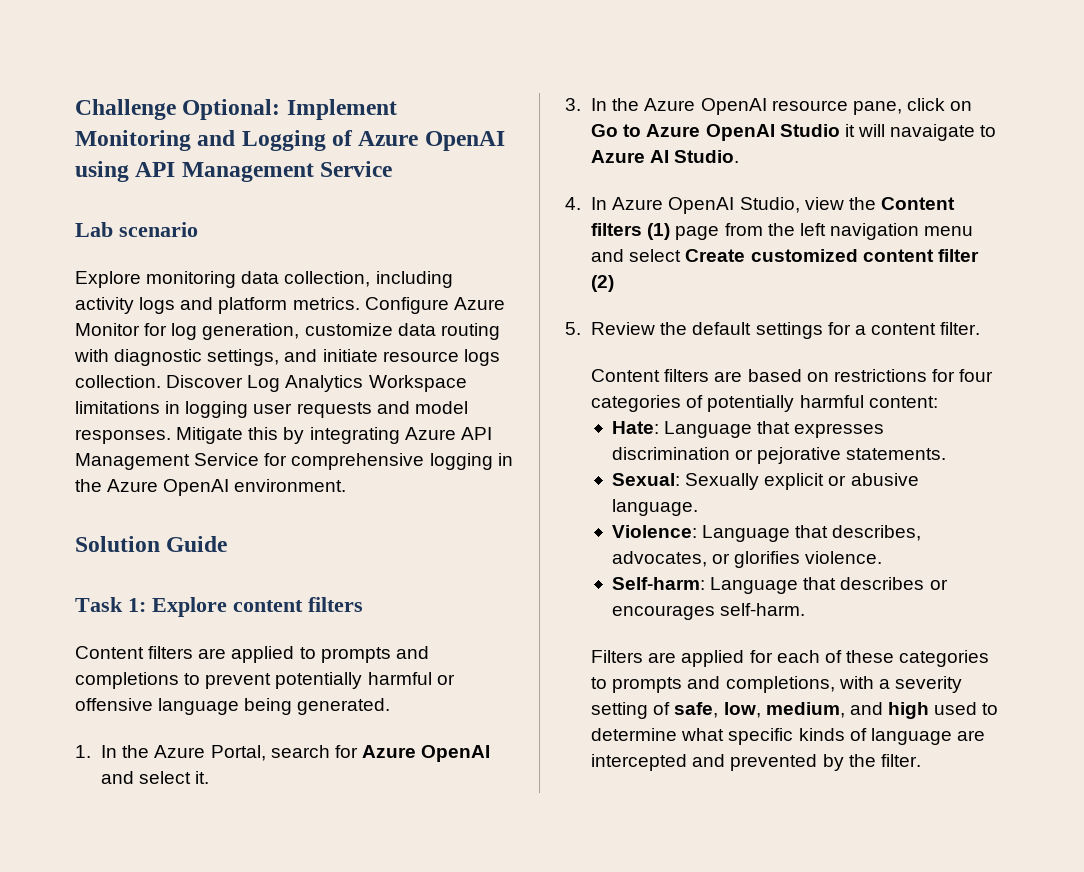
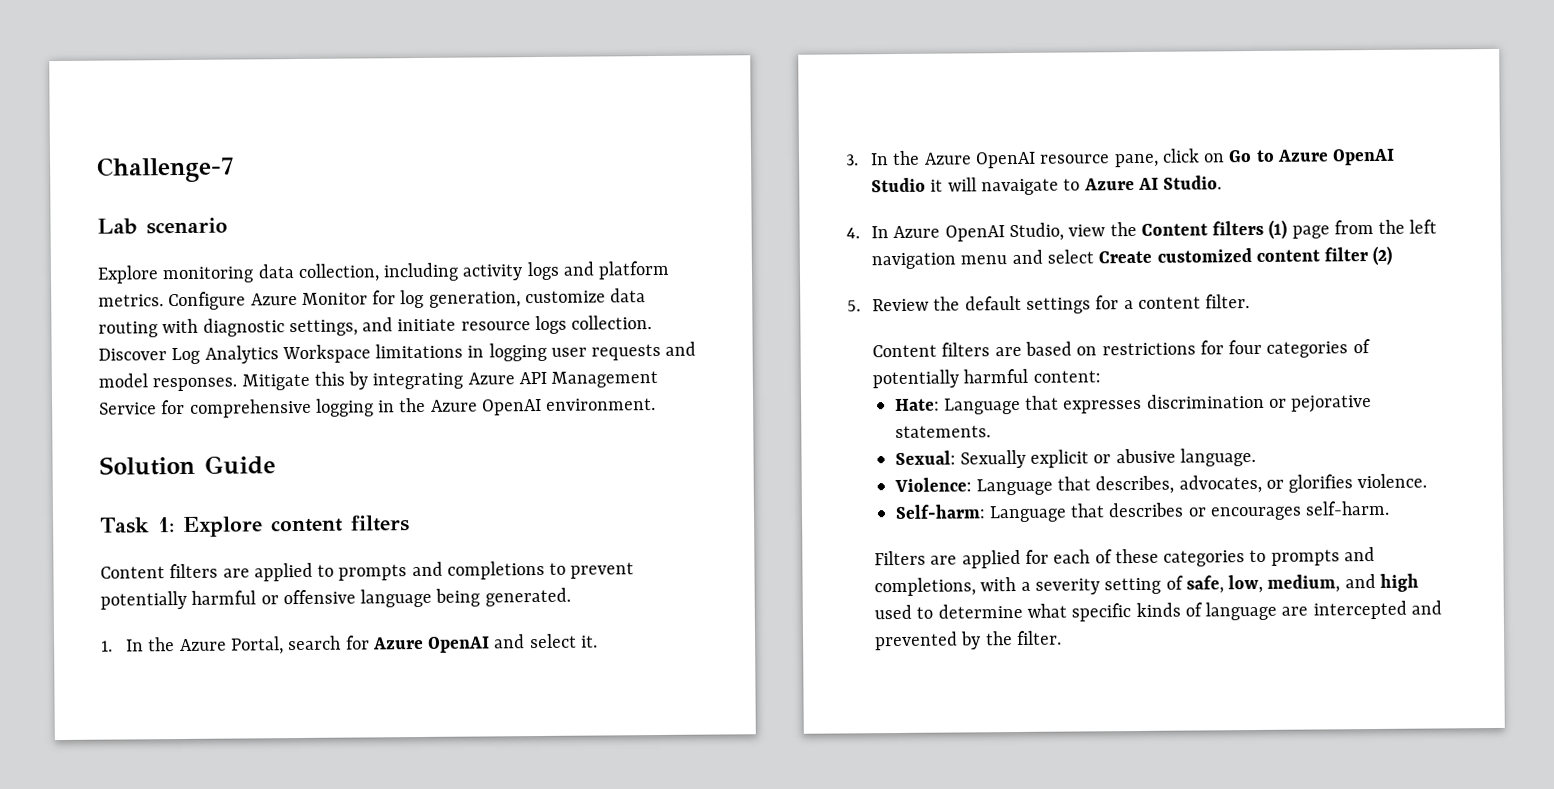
- Challenge Optional: Implement Monitoring and Logging of Azure OpenAI using API Management Service
+ Challenge-7

